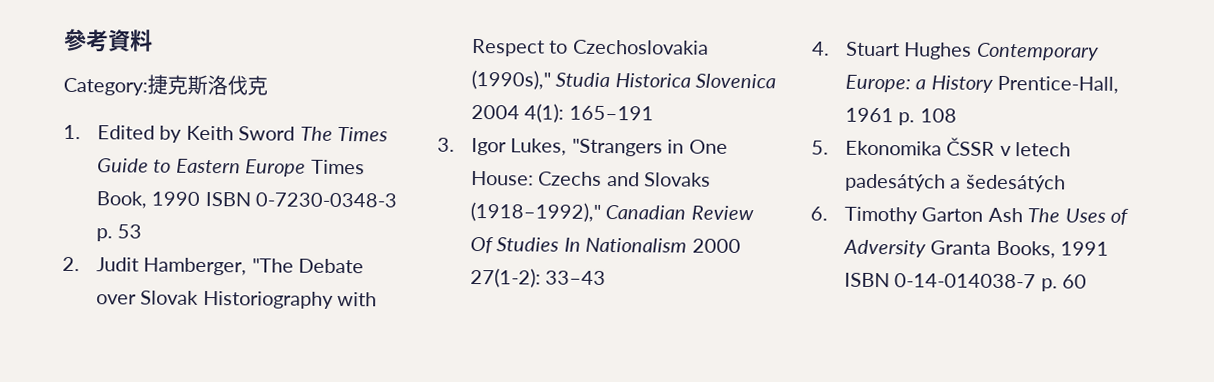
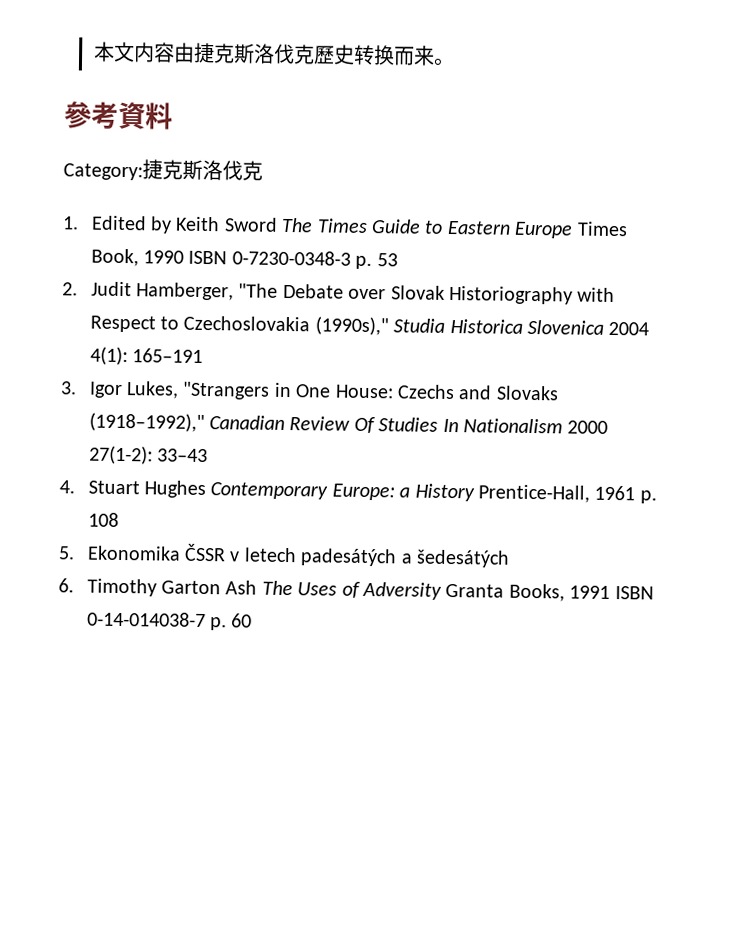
+ 本文内容由捷克斯洛伐克歷史转换而来。

